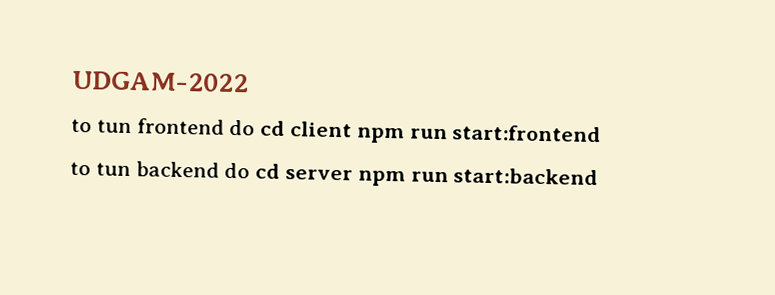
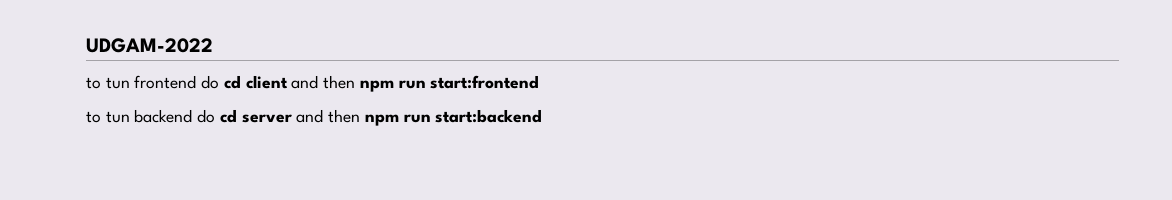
- to tun frontend do cd client npm run start:frontend
+ to tun frontend do cd client and then npm run start:frontend
- to tun backend do cd server npm run start:backend
+ to tun backend do cd server and then npm run start:backend

